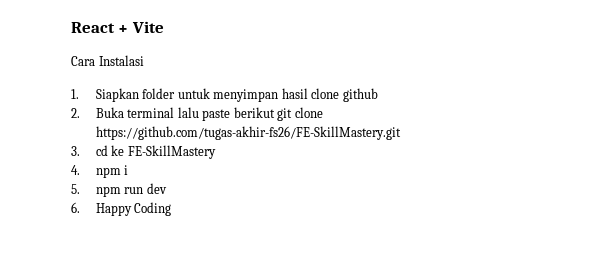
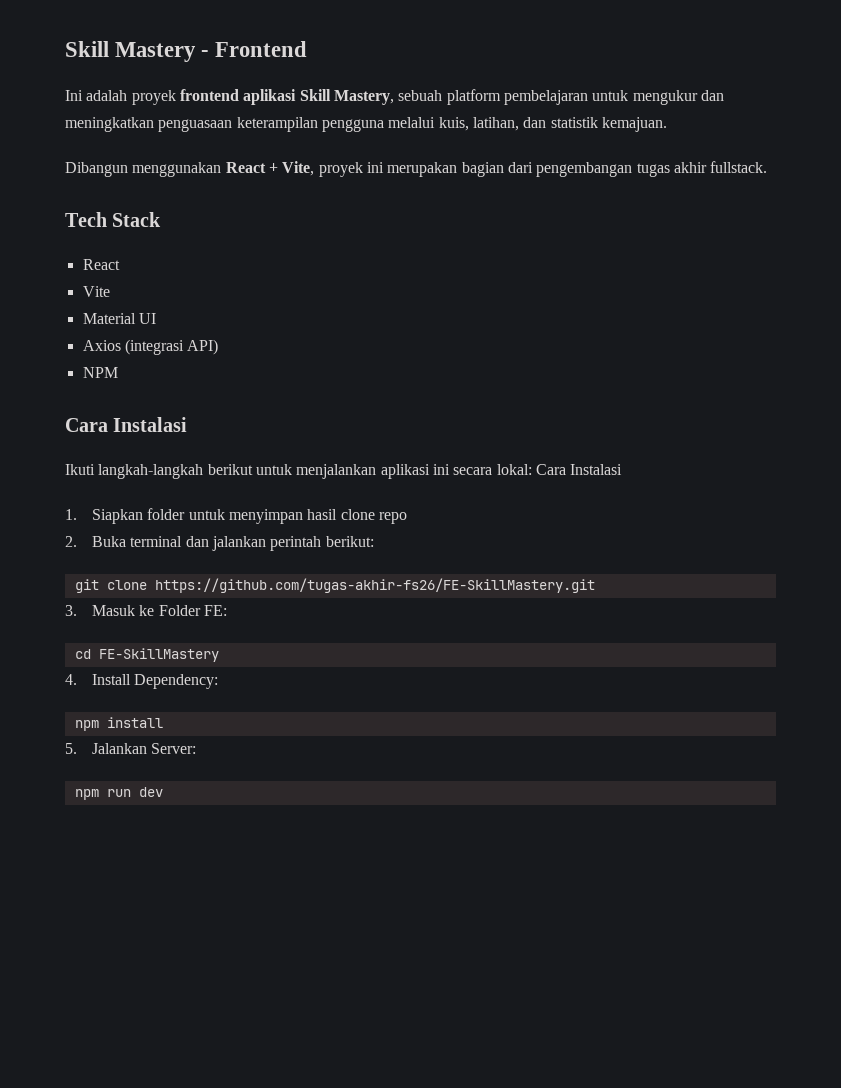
- React + Vite
+ Skill Mastery - Frontend
+ Ini adalah proyek frontend aplikasi Skill Mastery, sebuah platform pembelajaran untuk mengukur dan meningkatkan penguasaan keterampilan pengguna melalui kuis, latihan, dan statistik kemajuan.
+ Dibangun menggunakan React + Vite, proyek ini merupakan bagian dari pengembangan tugas akhir fullstack.
+ Tech Stack
+ React
+ Vite
+ Material UI
+ Axios (integrasi API)
+ NPM
  Cara Instalasi
+ Ikuti langkah-langkah berikut untuk menjalankan aplikasi ini secara lokal: Cara Instalasi
- 1. Siapkan folder untuk menyimpan hasil clone github
+ 1. Siapkan folder untuk menyimpan hasil clone repo
- 2. Buka terminal lalu paste berikut git clone https://github.com/tugas-akhir-fs26/FE-SkillMastery.git
+ 2. Buka terminal dan jalankan perintah berikut:
+ git clone https://github.com/tugas-akhir-fs26/FE-SkillMastery.git
- 3. cd ke FE-SkillMastery
- 4. npm i
+ 3. Masuk ke Folder FE:
+ cd FE-SkillMastery
+ 4. Install Dependency:
+ npm install
- 5. npm run dev
+ 5. Jalankan Server:
+ npm run dev
- 6. Happy Coding

